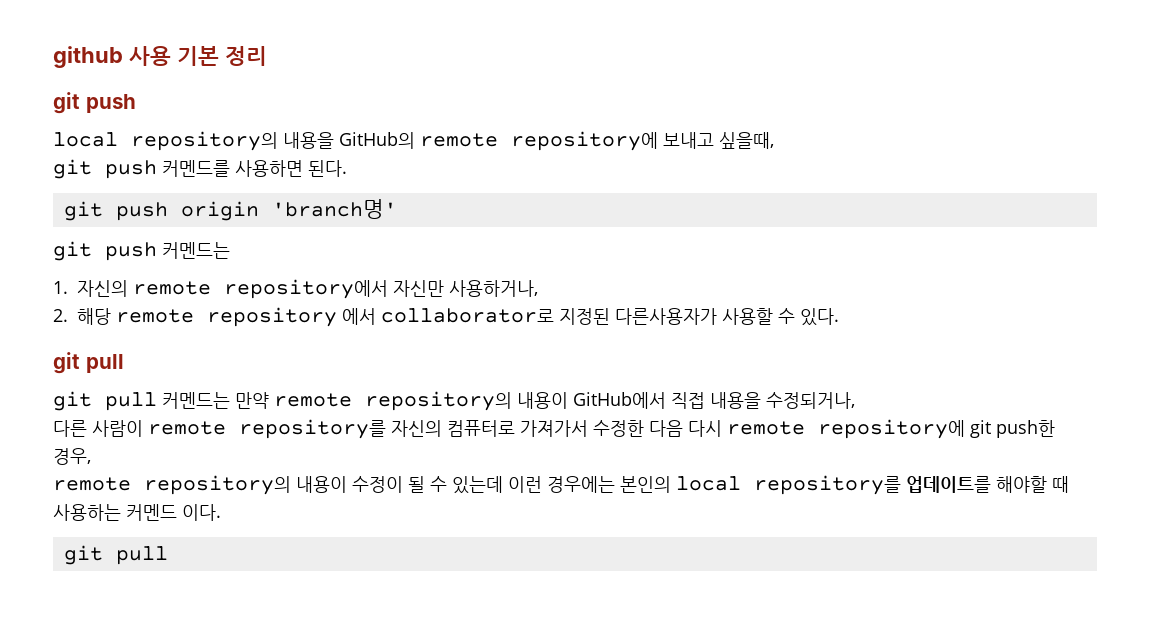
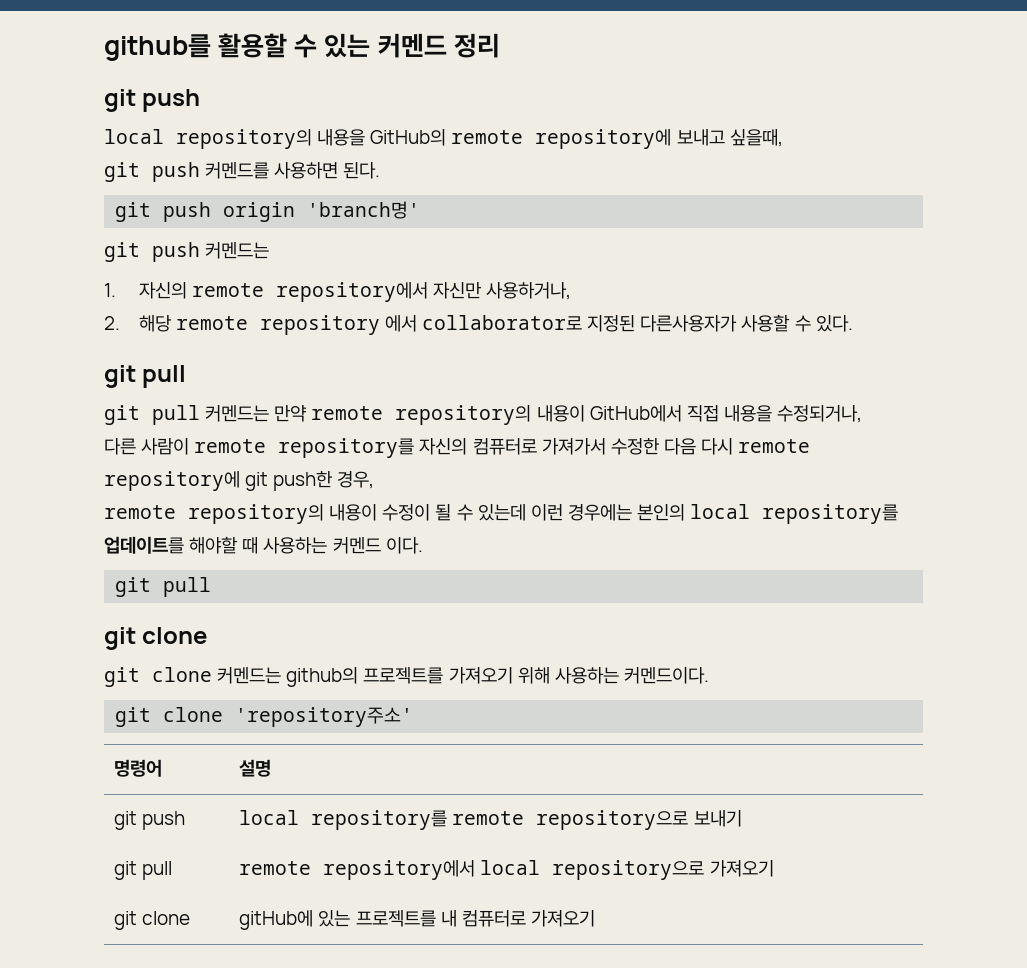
- github 사용 기본 정리
+ github를 활용할 수 있는 커멘드 정리
  remote repository의 내용이 수정이 될 수 있는데 이런 경우에는 본인의 local repository를 업데이트를 해야할 때 사용하는 커멘드 이다.
  git pull
+ git clone
+ git clone 커멘드는 github의 프로젝트를 가져오기 위해 사용하는 커멘드이다.
+ git clone 'repository주소'
+ 명령어 | 설명
+ git push | local repository를 remote repository으로 보내기
+ git pull | remote repository에서 local repository으로 가져오기
+ git clone | gitHub에 있는 프로젝트를 내 컴퓨터로 가져오기

